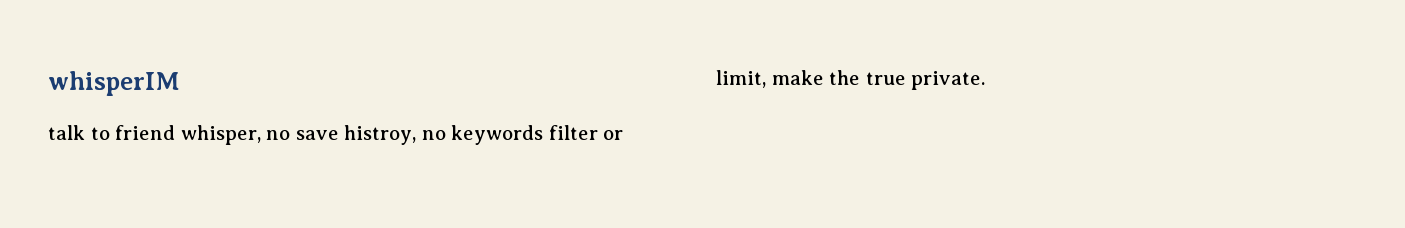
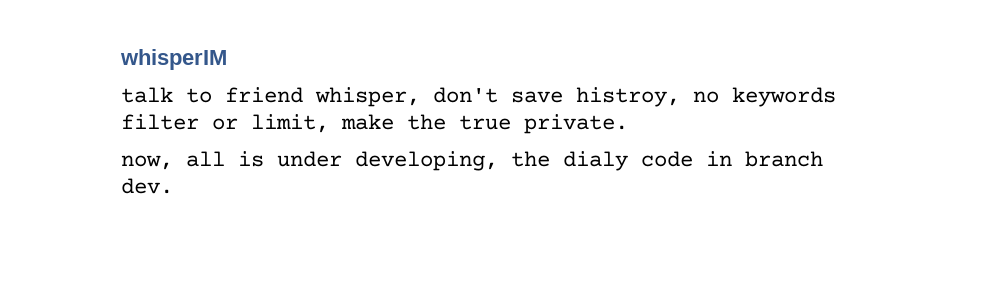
- talk to friend whisper, no save histroy, no keywords filter or limit, make the true private.
+ talk to friend whisper, don't save histroy, no keywords filter or limit, make the true private.
+ now, all is under developing, the dialy code in branch dev.

